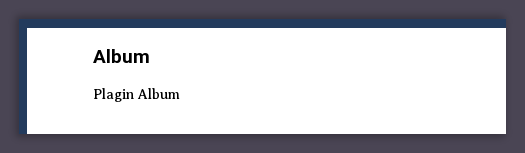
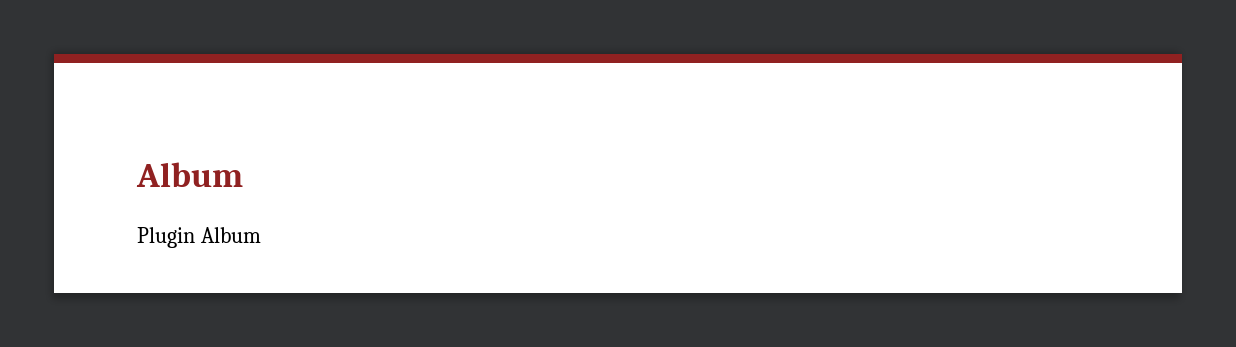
- Plagin Album
+ Plugin Album

